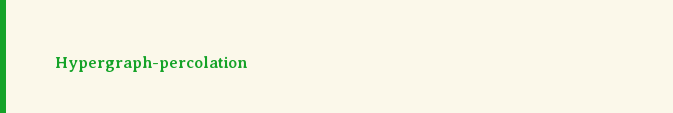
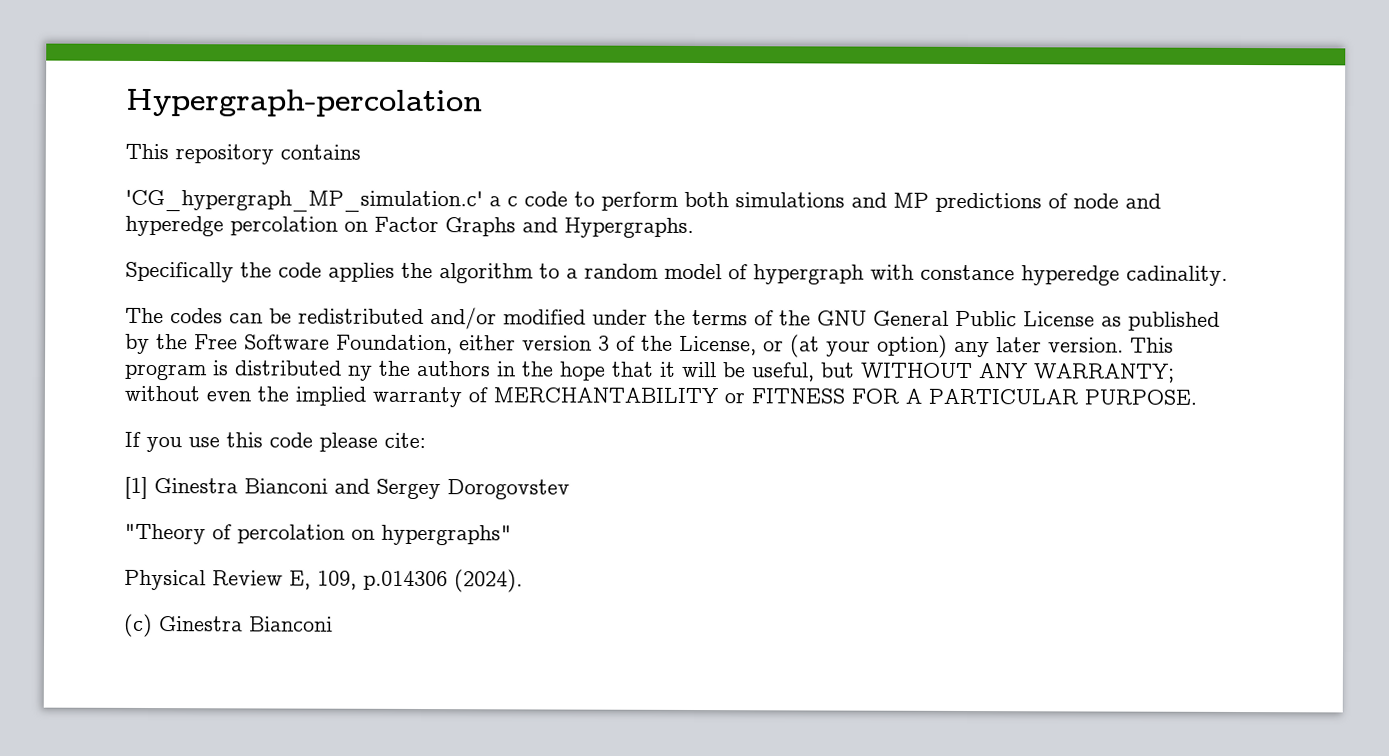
+ This repository contains
+ 'CG_hypergraph_MP_simulation.c' a c code to perform both simulations and MP predictions of node and hyperedge percolation on Factor Graphs and Hypergraphs.
+ Specifically the code applies the algorithm to a random model of hypergraph with constance hyperedge cadinality.
+ The codes can be redistributed and/or modified under the terms of the GNU General Public License as published by the Free Software Foundation, either version 3 of the License, or (at your option) any later version. This program is distributed ny the authors in the hope that it will be useful, but WITHOUT ANY WARRANTY; without even the implied warranty of MERCHANTABILITY or FITNESS FOR A PARTICULAR PURPOSE.
+ If you use this code please cite:
+ [1] Ginestra Bianconi and Sergey Dorogovstev
+ "Theory of percolation on hypergraphs"
+ Physical Review E, 109, p.014306 (2024).
+ (c) Ginestra Bianconi

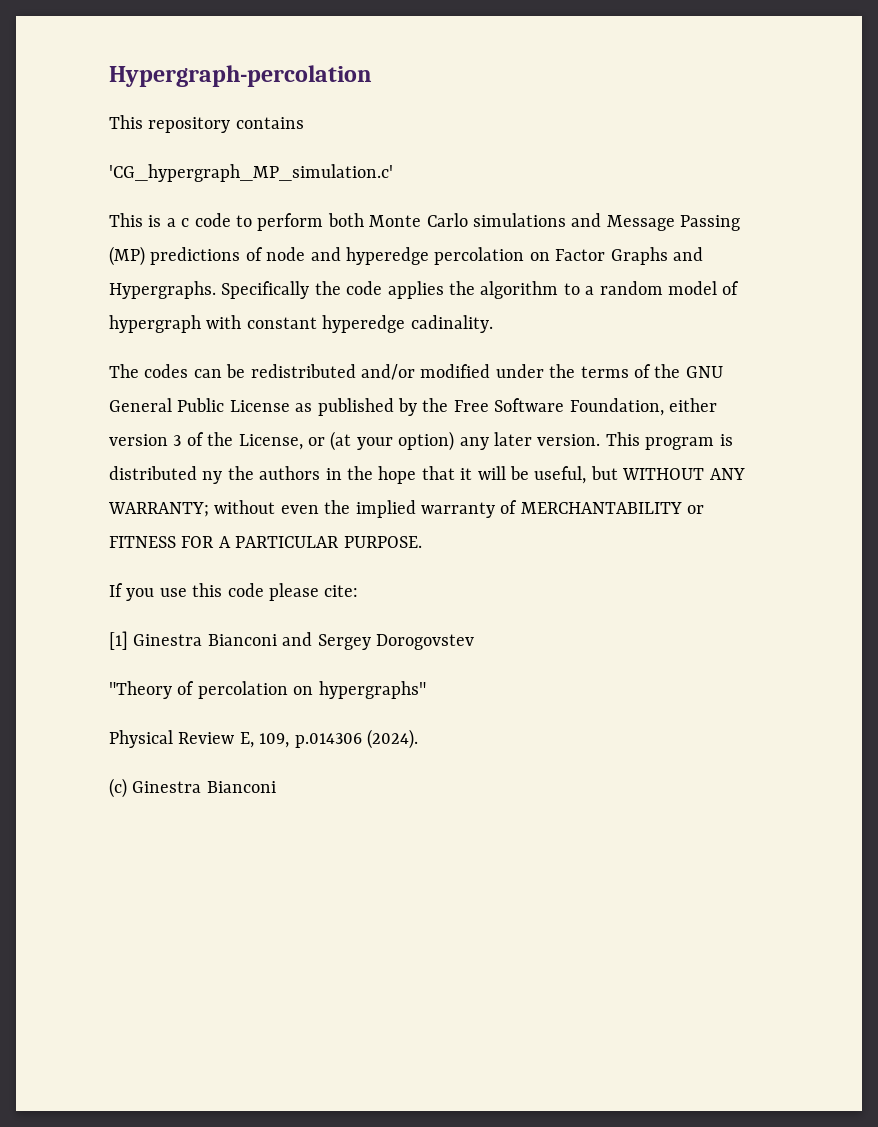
- 'CG_hypergraph_MP_simulation.c' a c code to perform both simulations and MP predictions of node and hyperedge percolation on Factor Graphs and Hypergraphs.
- Specifically the code applies the algorithm to a random model of hypergraph with constance hyperedge cadinality.
+ 'CG_hypergraph_MP_simulation.c'
+ This is a c code to perform both Monte Carlo simulations and Message Passing (MP) predictions of node and hyperedge percolation on Factor Graphs and Hypergraphs. Specifically the code applies the algorithm to a random model of hypergraph with constant hyperedge cadinality.

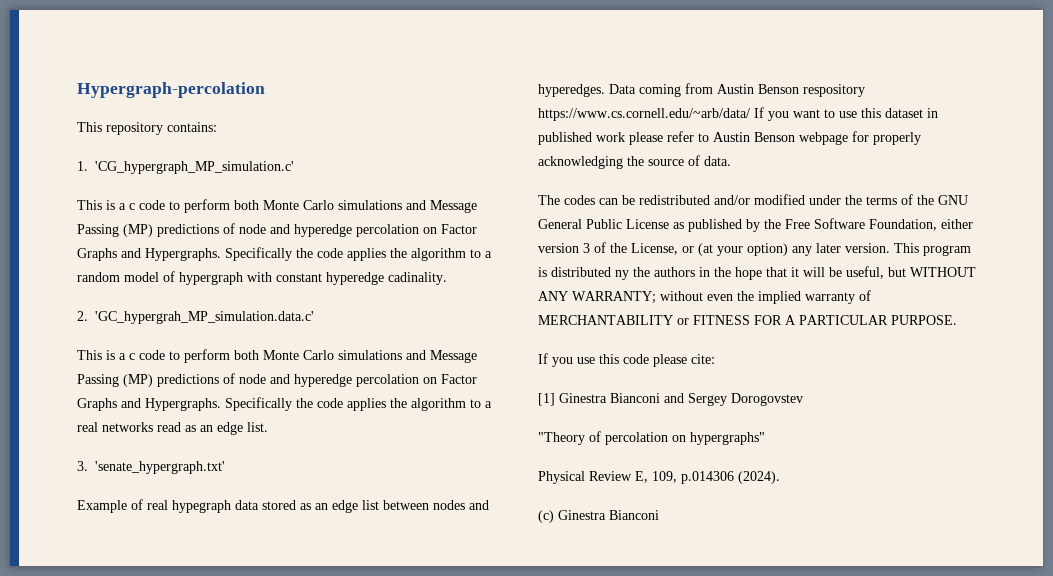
- This repository contains
- 'CG_hypergraph_MP_simulation.c'
+ This repository contains:
+ 1. 'CG_hypergraph_MP_simulation.c'
+ 2. 'GC_hypergrah_MP_simulation.data.c'
+ This is a c code to perform both Monte Carlo simulations and Message Passing (MP) predictions of node and hyperedge percolation on Factor Graphs and Hypergraphs. Specifically the code applies the algorithm to a real networks read as an edge list.
+ 3. 'senate_hypergraph.txt'
+ Example of real hypegraph data stored as an edge list between nodes and hyperedges. Data coming from Austin Benson respository https://www.cs.cornell.edu/~arb/data/ If you want to use this dataset in published work please refer to Austin Benson webpage for properly acknowledging the source of data.

